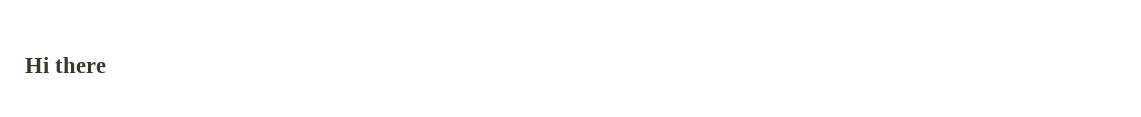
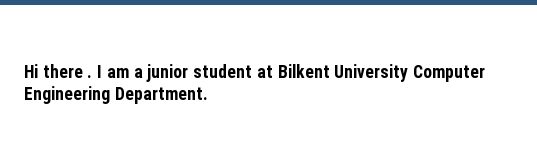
- Hi there
+ Hi there . I am a junior student at Bilkent University Computer Engineering Department.

